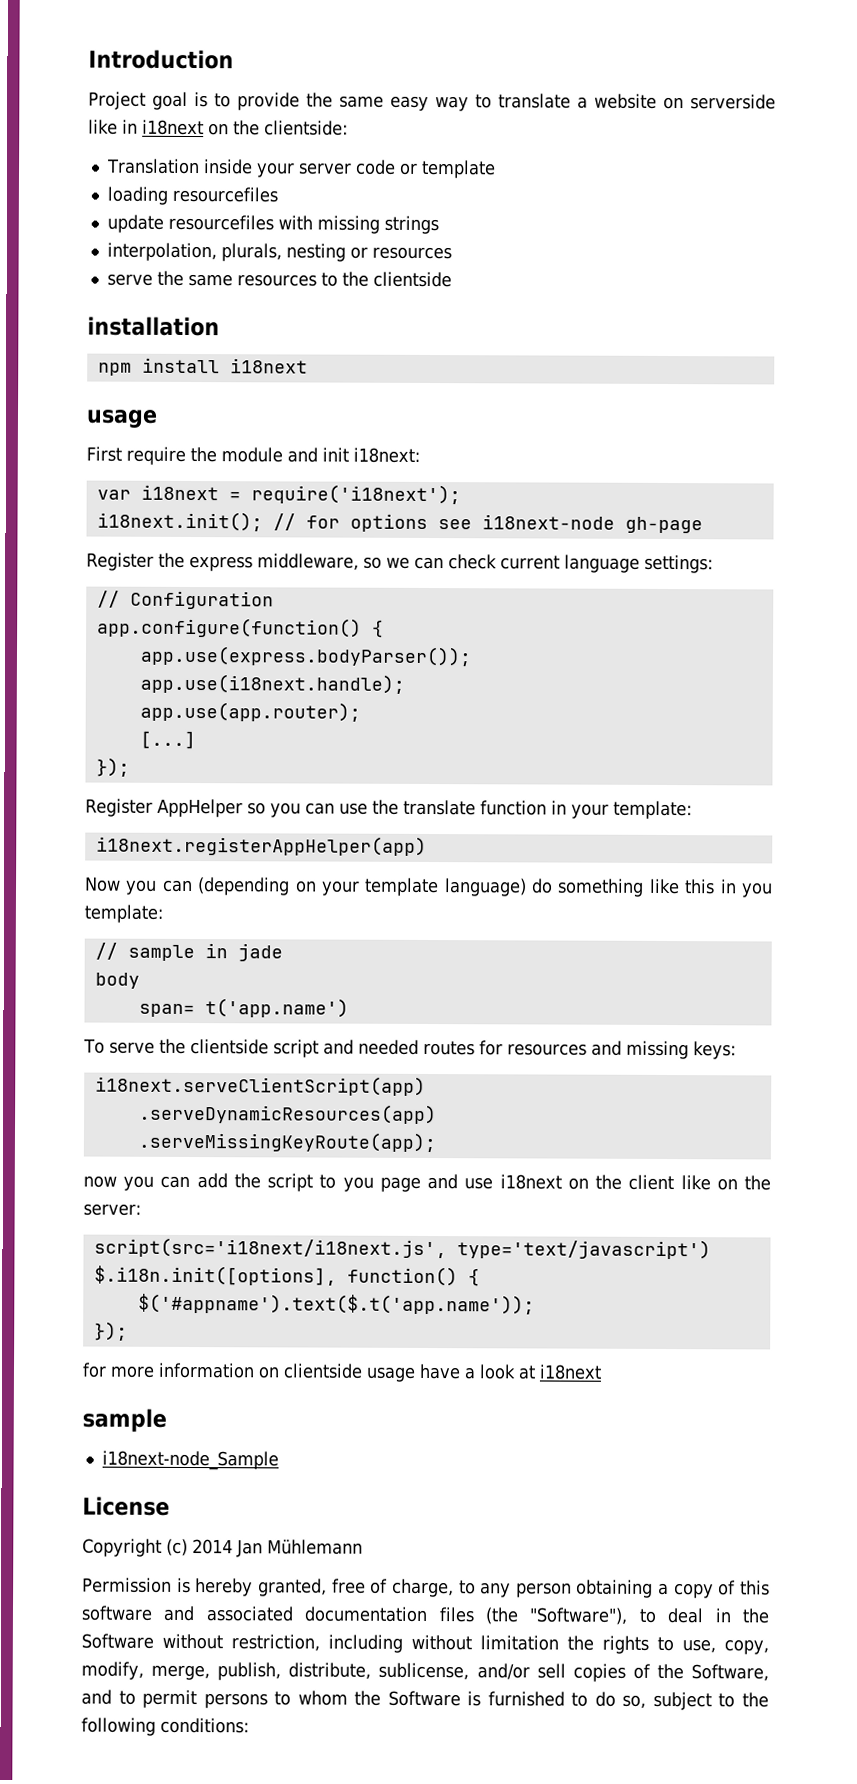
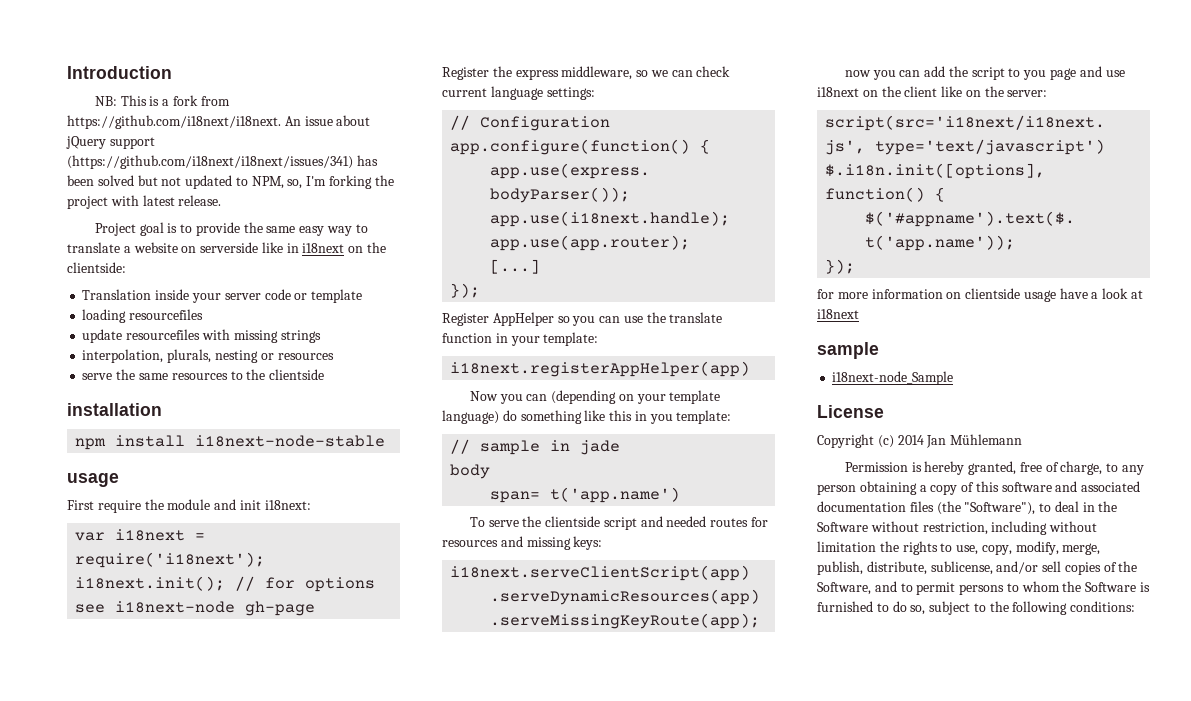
+ NB: This is a fork from https://github.com/i18next/i18next. An issue about jQuery support (https://github.com/i18next/i18next/issues/341) has been solved but not updated to NPM, so, I'm forking the project with latest release.
- npm install i18next
+ npm install i18next-node-stable

